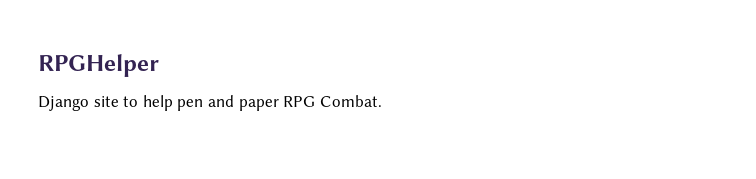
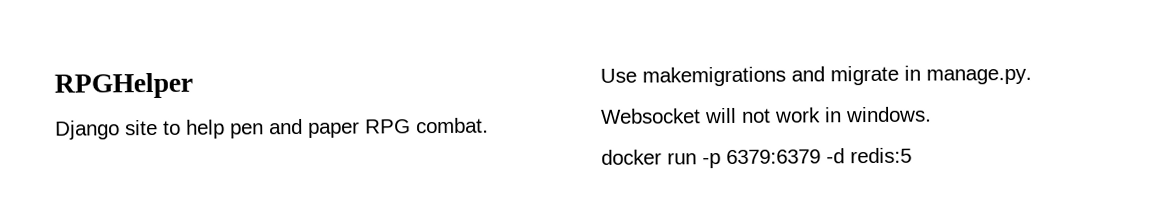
- Django site to help pen and paper RPG Combat.
+ Django site to help pen and paper RPG combat.
+ Use makemigrations and migrate in manage.py.
+ Websocket will not work in windows.
+ docker run -p 6379:6379 -d redis:5

